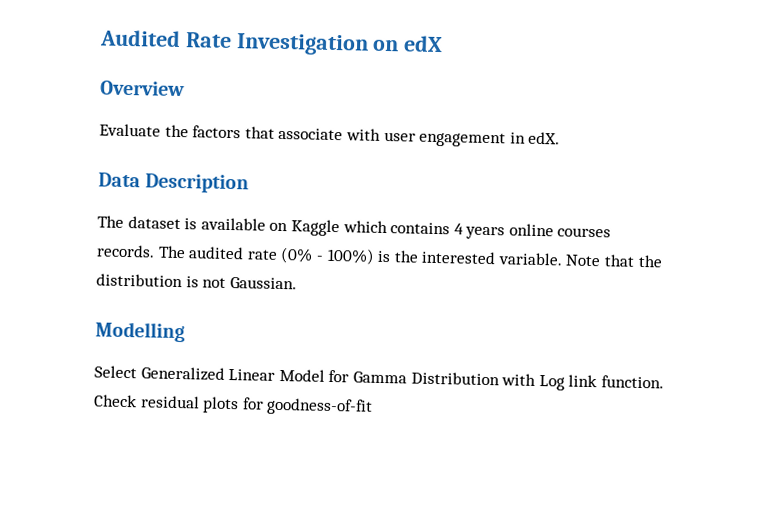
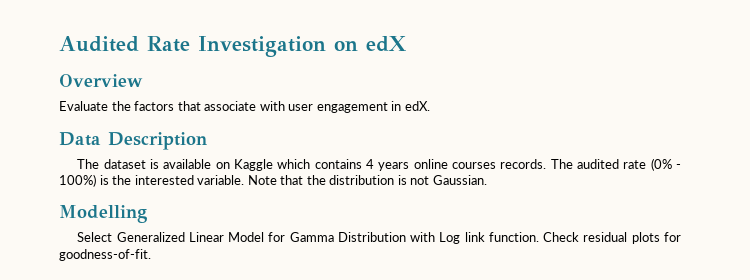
- Check residual plots for goodness-of-fit
+ Check residual plots for goodness-of-fit.

